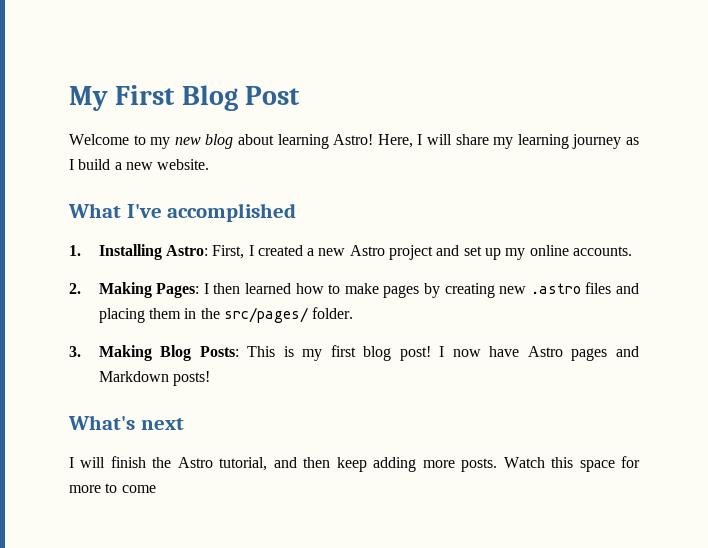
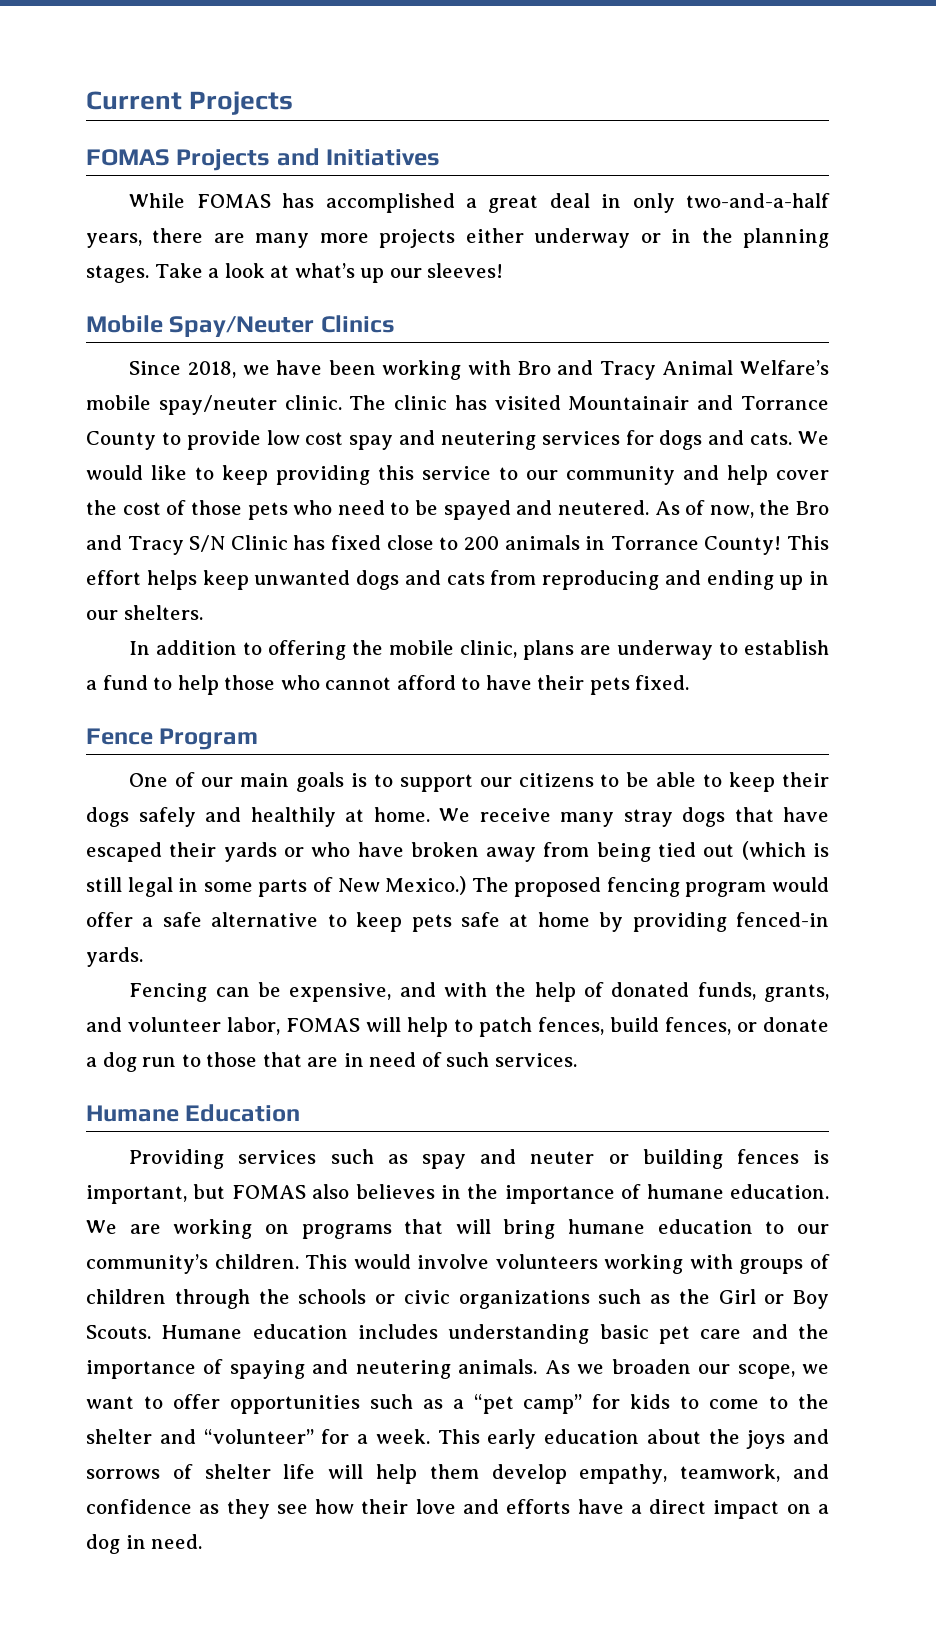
- My First Blog Post
- Welcome to my new blog about learning Astro! Here, I will share my learning journey as I build a new website.
- What I've accomplished
- 1. Installing Astro: First, I created a new Astro project and set up my online accounts.
- 2. Making Pages: I then learned how to make pages by creating new .astro files and placing them in the src/pages/ folder.
- 3. Making Blog Posts: This is my first blog post! I now have Astro pages and Markdown posts!
- What's next
- I will finish the Astro tutorial, and then keep adding more posts. Watch this space for more to come
+ Current Projects
+ FOMAS Projects and Initiatives
+ While FOMAS has accomplished a great deal in only two-and-a-half years, there are many more projects either underway or in the planning stages. Take a look at what’s up our sleeves!
+ Mobile Spay/Neuter Clinics
+ Since 2018, we have been working with Bro and Tracy Animal Welfare’s mobile spay/neuter clinic. The clinic has visited Mountainair and Torrance County to provide low cost spay and neutering services for dogs and cats. We would like to keep providing this service to our community and help cover the cost of those pets who need to be spayed and neutered. As of now, the Bro and Tracy S/N Clinic has fixed close to 200 animals in Torrance County! This effort helps keep unwanted dogs and cats from reproducing and ending up in our shelters.
+ In addition to offering the mobile clinic, plans are underway to establish a fund to help those who cannot afford to have their pets fixed.
+ Fence Program
+ One of our main goals is to support our citizens to be able to keep their dogs safely and healthily at home. We receive many stray dogs that have escaped their yards or who have broken away from being tied out (which is still legal in some parts of New Mexico.) The proposed fencing program would offer a safe alternative to keep pets safe at home by providing fenced-in yards.
+ Fencing can be expensive, and with the help of donated funds, grants, and volunteer labor, FOMAS will help to patch fences, build fences, or donate a dog run to those that are in need of such services.
+ Humane Education
+ Providing services such as spay and neuter or building fences is important, but FOMAS also believes in the importance of humane education. We are working on programs that will bring humane education to our community’s children. This would involve volunteers working with groups of children through the schools or civic organizations such as the Girl or Boy Scouts. Humane education includes understanding basic pet care and the importance of spaying and neutering animals. As we broaden our scope, we want to offer opportunities such as a “pet camp” for kids to come to the shelter and “volunteer” for a week. This early education about the joys and sorrows of shelter life will help them develop empathy, teamwork, and confidence as they see how their love and efforts have a direct impact on a dog in need.

